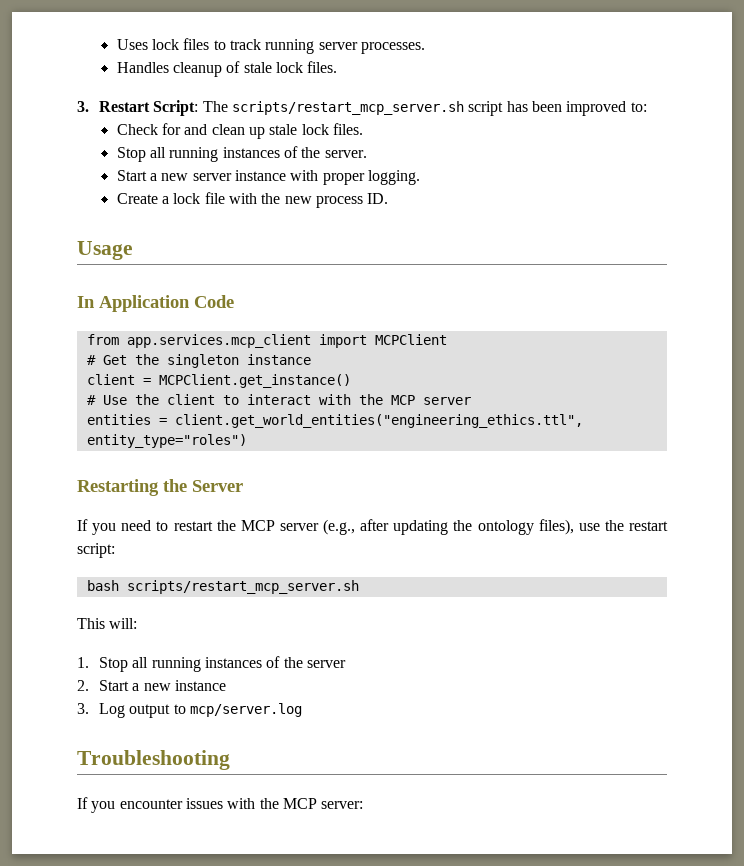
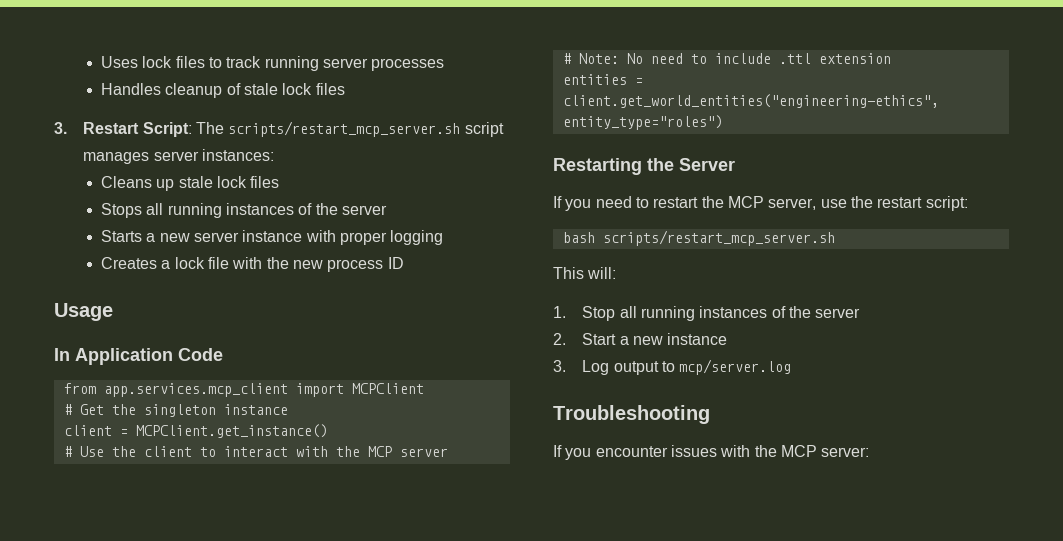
- Uses lock files to track running server processes.
+ Uses lock files to track running server processes
- Handles cleanup of stale lock files.
+ Handles cleanup of stale lock files
- 3. Restart Script: The scripts/restart_mcp_server.sh script has been improved to:
- Check for and clean up stale lock files.
- Stop all running instances of the server.
- Start a new server instance with proper logging.
- Create a lock file with the new process ID.
+ 3. Restart Script: The scripts/restart_mcp_server.sh script manages server instances:
+ Cleans up stale lock files
+ Stops all running instances of the server
+ Starts a new server instance with proper logging
+ Creates a lock file with the new process ID
+ # Note: No need to include .ttl extension
- entities = client.get_world_entities("engineering_ethics.ttl", entity_type="roles")
+ entities = client.get_world_entities("engineering-ethics", entity_type="roles")
- If you need to restart the MCP server (e.g., after updating the ontology files), use the restart script:
+ If you need to restart the MCP server, use the restart script:

